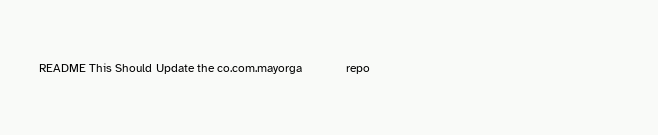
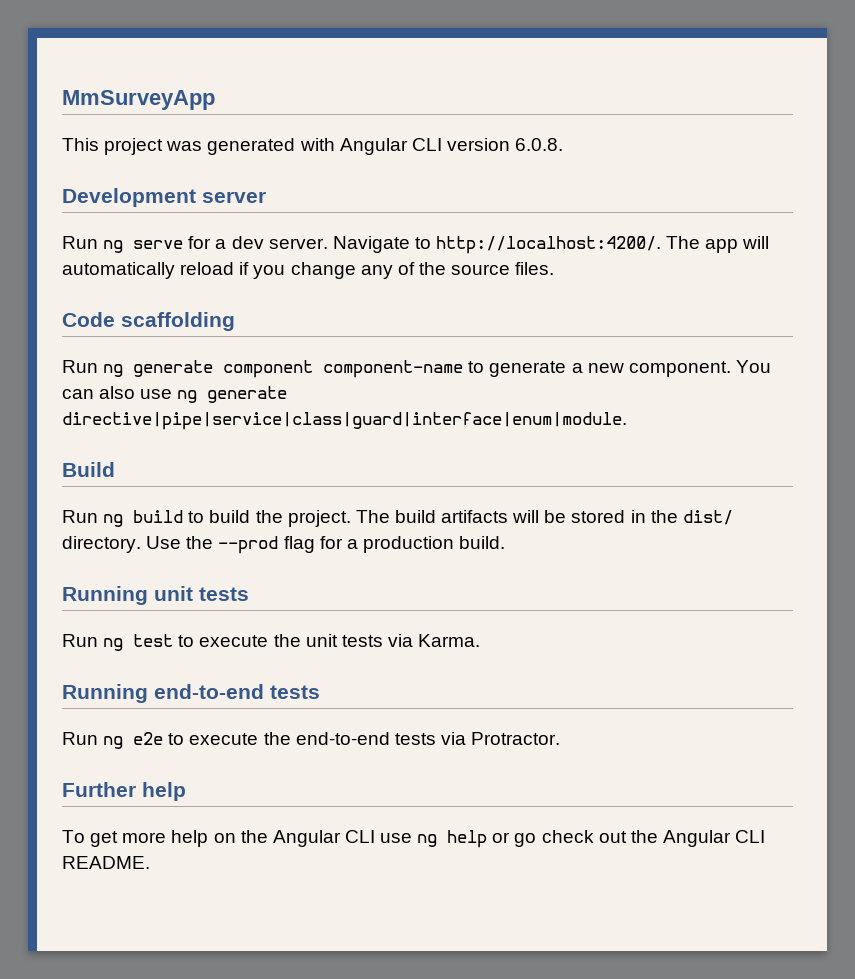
- README This Should Update the co.com.mayorga repo
+ MmSurveyApp
+ This project was generated with Angular CLI version 6.0.8.
+ Development server
+ Run ng serve for a dev server. Navigate to http://localhost:4200/. The app will automatically reload if you change any of the source files.
+ Code scaffolding
+ Run ng generate component component-name to generate a new component. You can also use ng generate directive|pipe|service|class|guard|interface|enum|module.
+ Build
+ Run ng build to build the project. The build artifacts will be stored in the dist/ directory. Use the --prod flag for a production build.
+ Running unit tests
+ Run ng test to execute the unit tests via Karma.
+ Running end-to-end tests
+ Run ng e2e to execute the end-to-end tests via Protractor.
+ Further help
+ To get more help on the Angular CLI use ng help or go check out the Angular CLI README.

